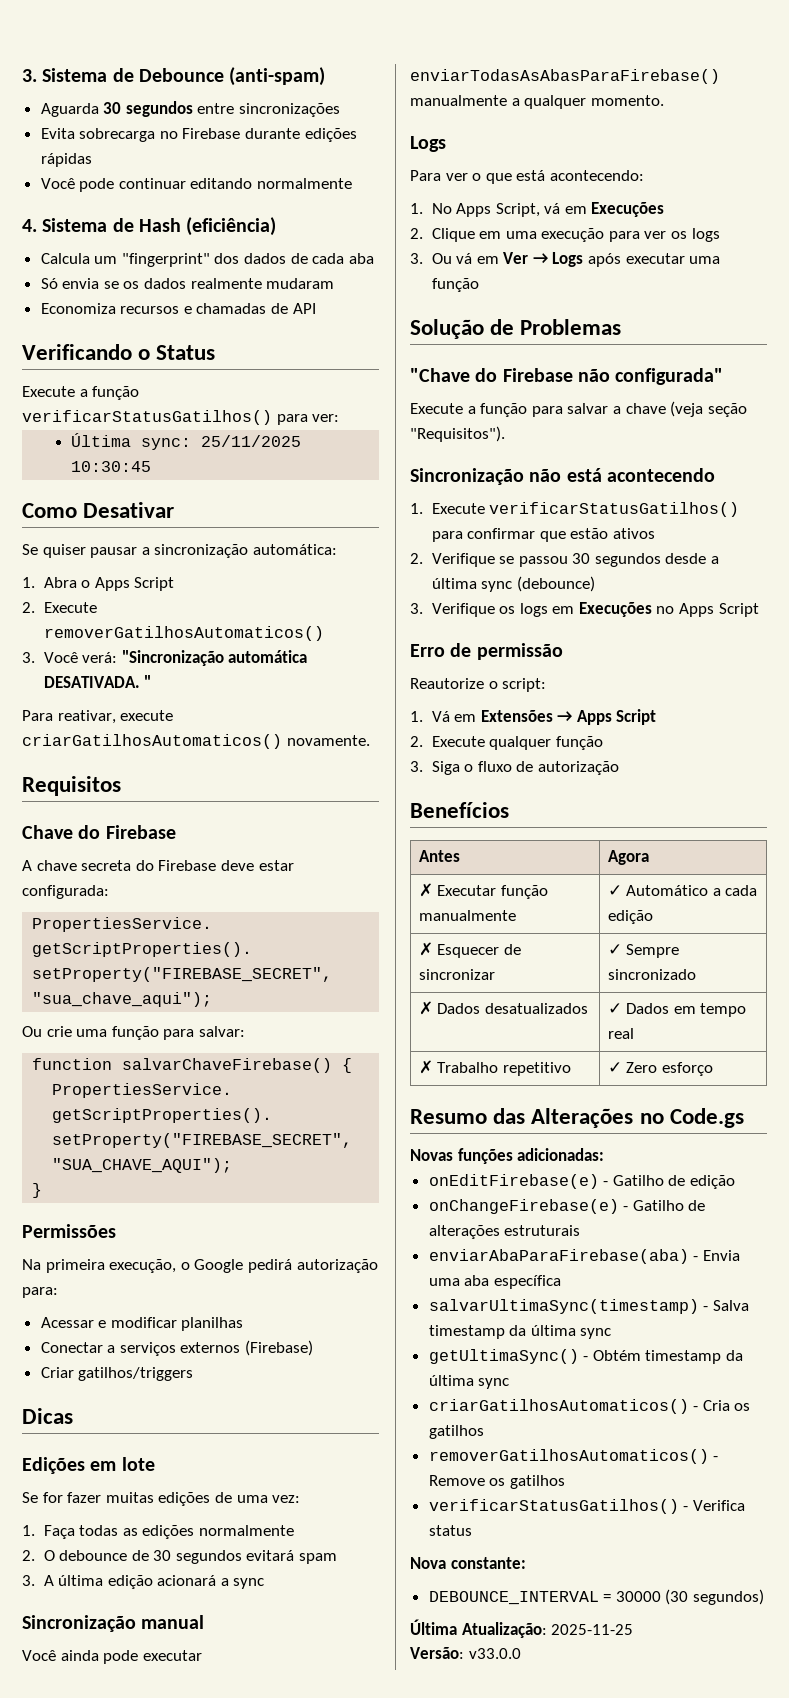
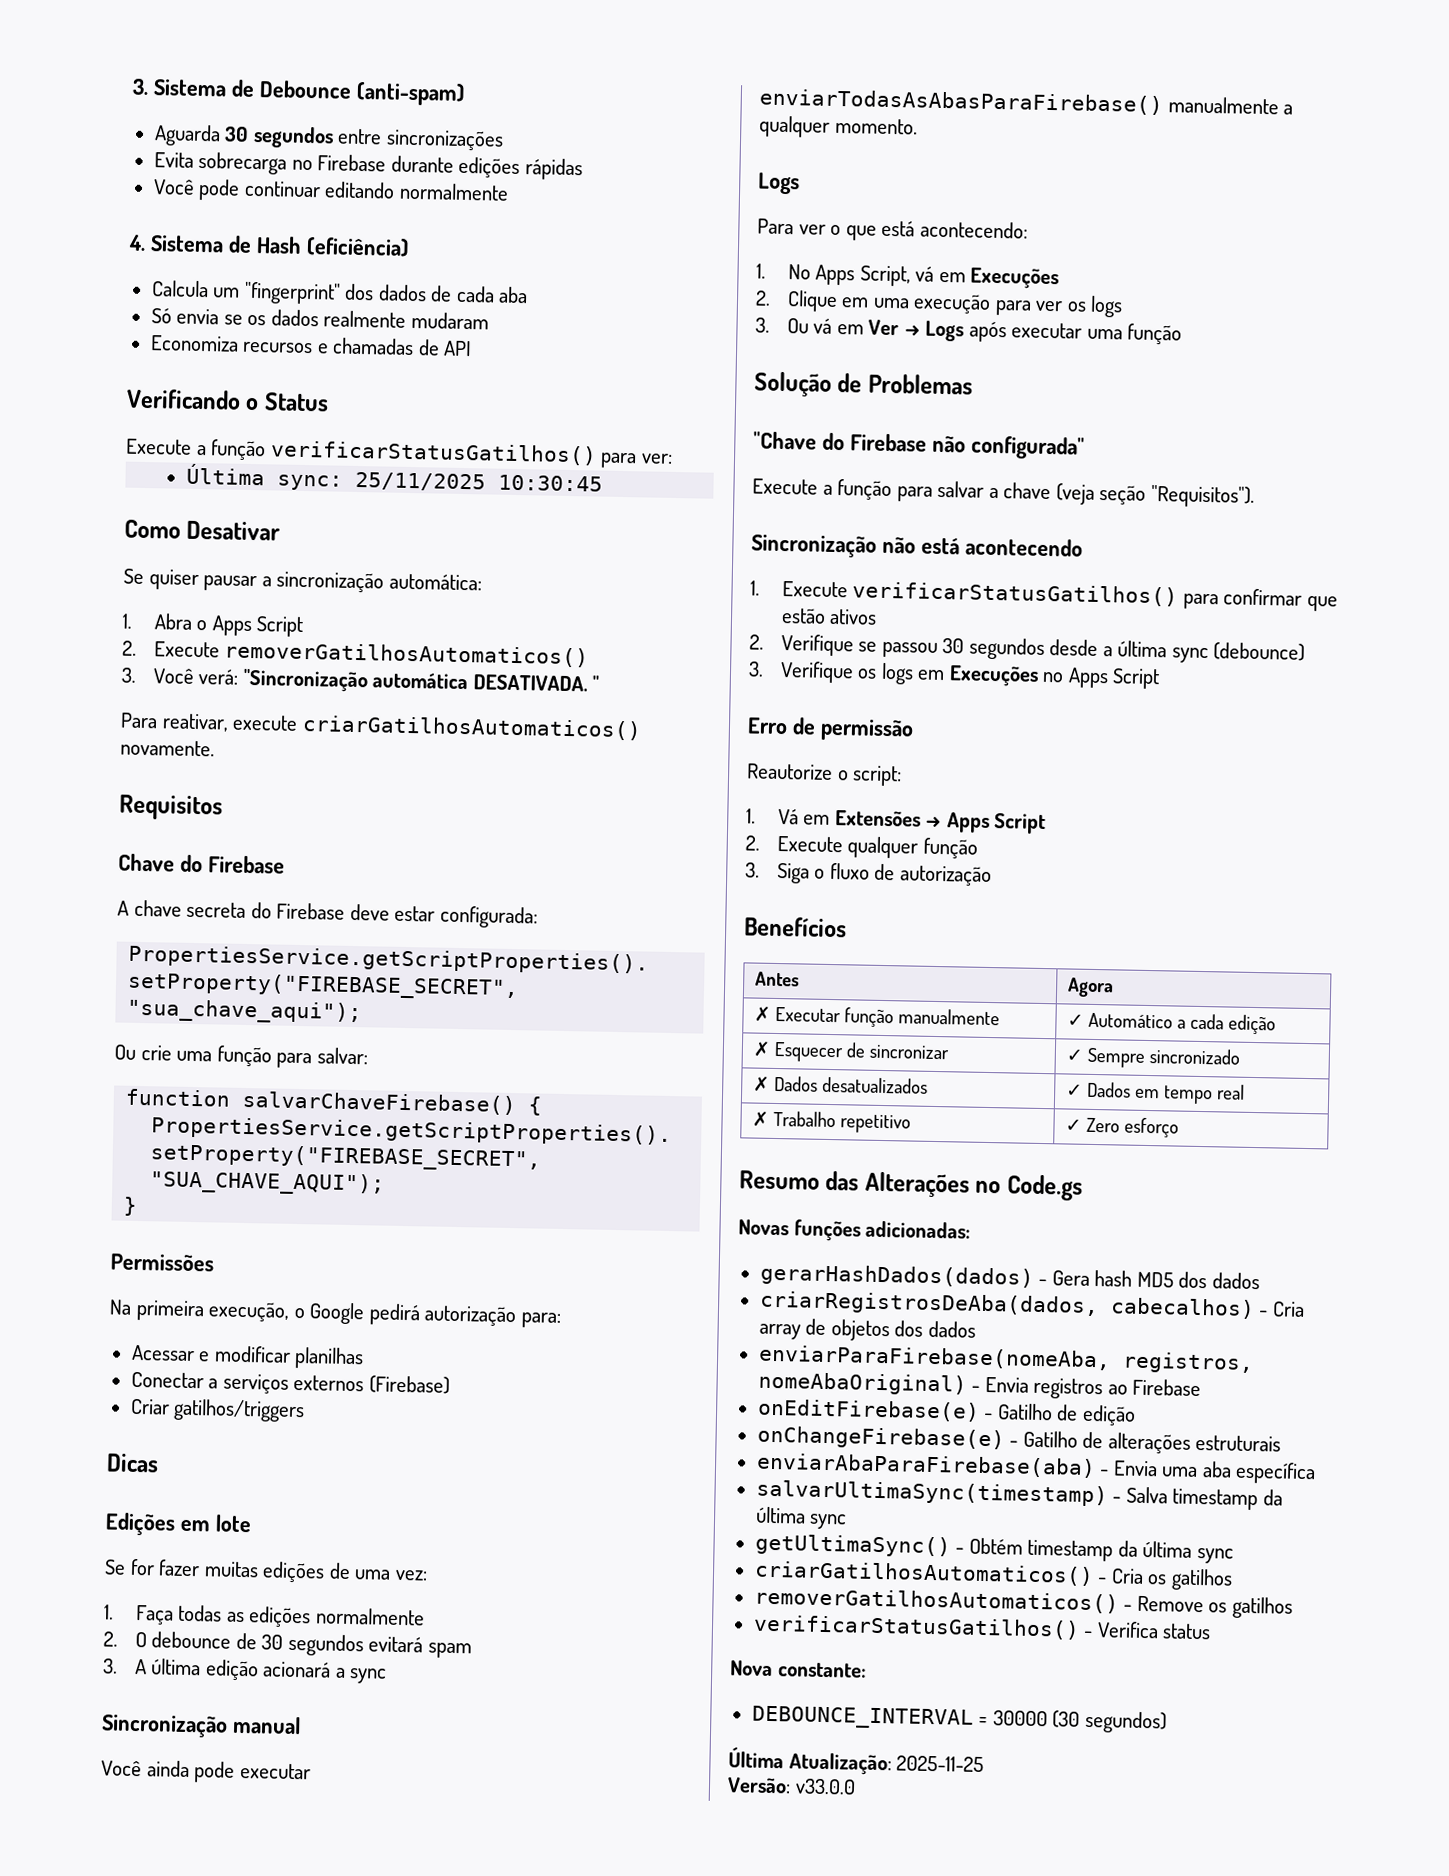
+ gerarHashDados(dados) - Gera hash MD5 dos dados
+ criarRegistrosDeAba(dados, cabecalhos) - Cria array de objetos dos dados
+ enviarParaFirebase(nomeAba, registros, nomeAbaOriginal) - Envia registros ao Firebase

